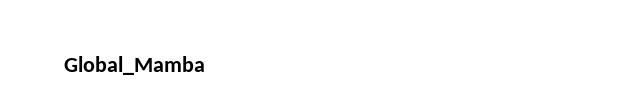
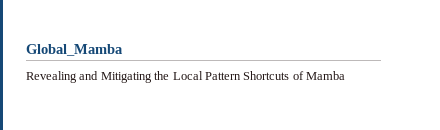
+ Revealing and Mitigating the Local Pattern Shortcuts of Mamba

